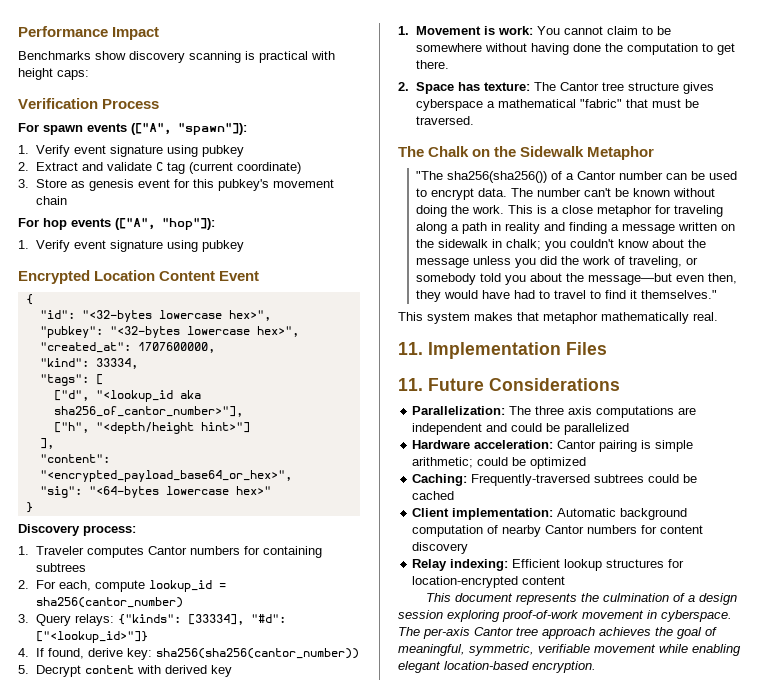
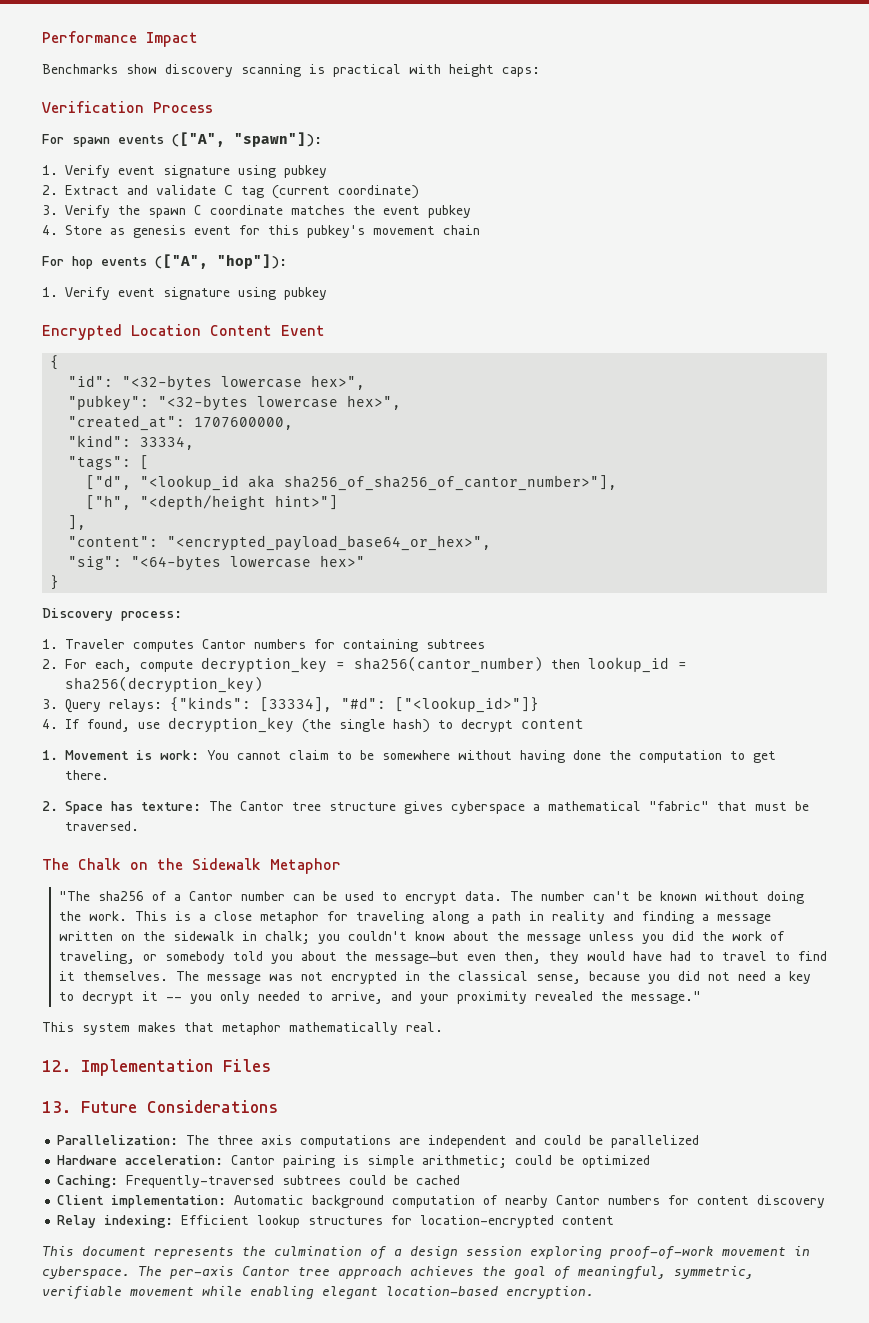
- 3. Store as genesis event for this pubkey's movement chain
+ 3. Verify the spawn C coordinate matches the event pubkey
+ 4. Store as genesis event for this pubkey's movement chain
- ["d", "<lookup_id aka sha256_of_cantor_number>"],
+ ["d", "<lookup_id aka sha256_of_sha256_of_cantor_number>"],
- 2. For each, compute lookup_id = sha256(cantor_number)
+ 2. For each, compute decryption_key = sha256(cantor_number) then lookup_id = sha256(decryption_key)
- 4. If found, derive key: sha256(sha256(cantor_number))
- 5. Decrypt content with derived key
+ 4. If found, use decryption_key (the single hash) to decrypt content
- "The sha256(sha256()) of a Cantor number can be used to encrypt data.
+ "The sha256 of a Cantor number can be used to encrypt data.
- This is a close metaphor for traveling along a path in reality and finding a message written on the sidewalk in chalk; you couldn't know about the message unless you did the work of traveling, or somebody told you about the message—but even then, they would have had to travel to find it themselves."
+ This is a close metaphor for traveling along a path in reality and finding a message written on the sidewalk in chalk; you couldn't know about the message unless you did the work of traveling, or somebody told you about the message—but even then, they would have had to travel to find it themselves. The message was not encrypted in the classical sense, because you did not need a key to decrypt it -- you only needed to arrive, and your proximity revealed the message."
- 11. Implementation Files
+ 12. Implementation Files
- 11. Future Considerations
+ 13. Future Considerations

